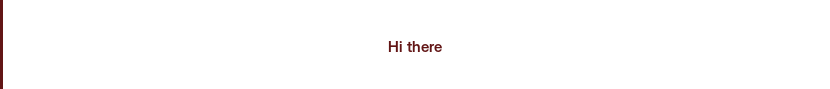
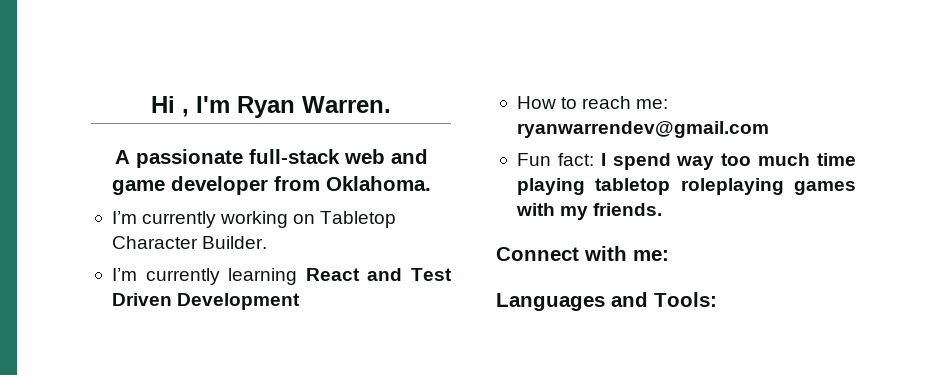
- Hi there
+ Hi , I'm Ryan Warren.
+ A passionate full-stack web and game developer from Oklahoma.
+ I’m currently working on Tabletop Character Builder.
+ I’m currently learning React and Test Driven Development
+ How to reach me: ryanwarrendev@gmail.com
+ Fun fact: I spend way too much time playing tabletop roleplaying games with my friends.
+ Connect with me:
+ Languages and Tools:

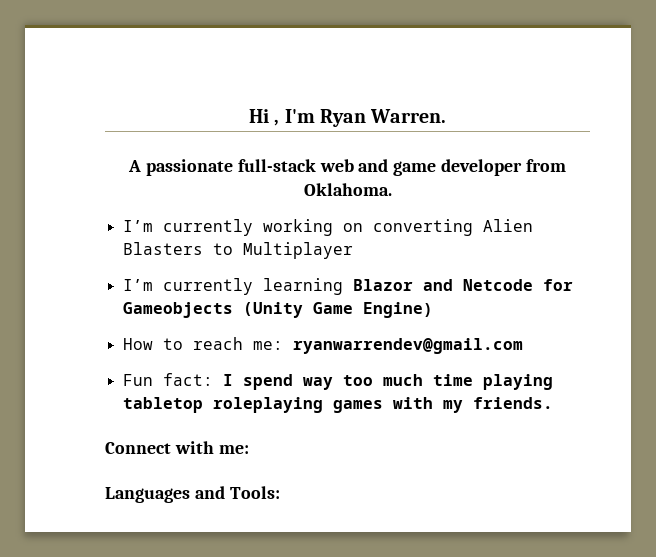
- I’m currently working on Tabletop Character Builder.
- I’m currently learning React and Test Driven Development
+ I’m currently working on converting Alien Blasters to Multiplayer
+ I’m currently learning Blazor and Netcode for Gameobjects (Unity Game Engine)

